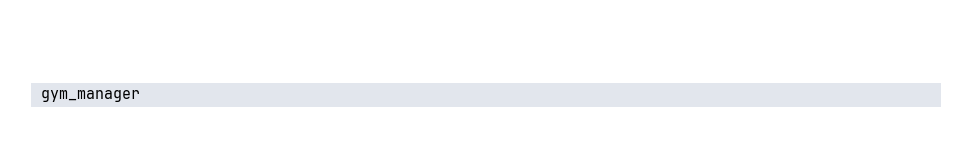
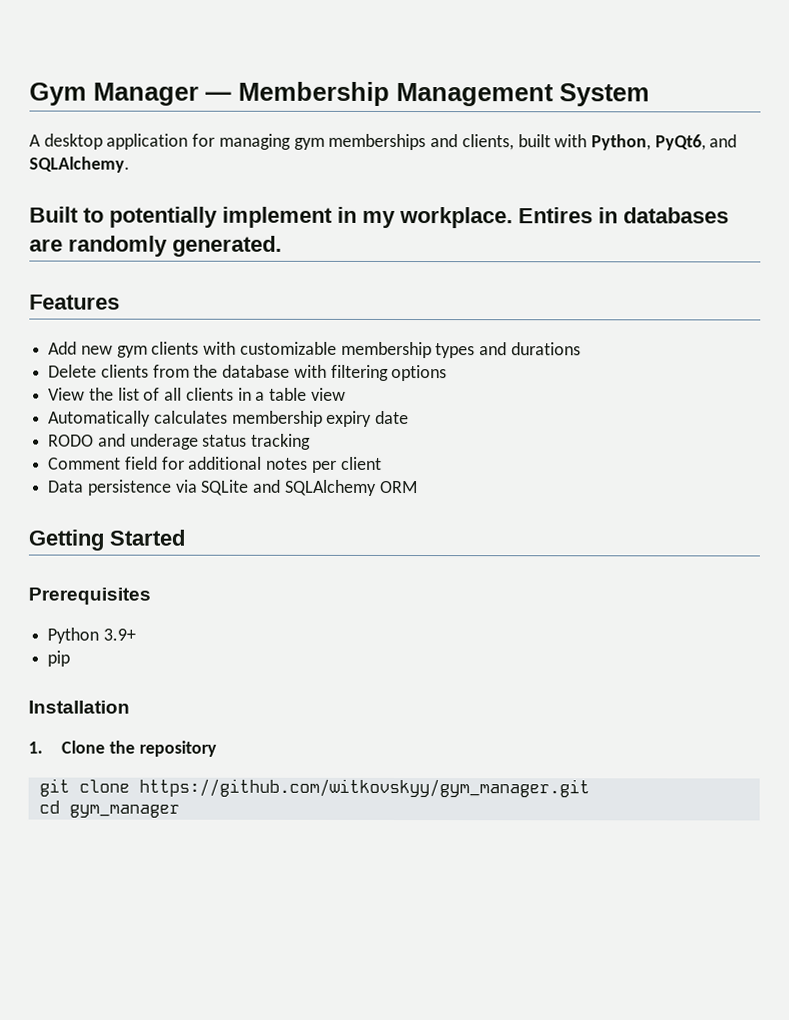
- gym_manager
+ Gym Manager — Membership Management System
+ A desktop application for managing gym memberships and clients, built with Python, PyQt6, and SQLAlchemy.
+ Built to potentially implement in my workplace. Entires in databases are randomly generated.
+ Features
+ Add new gym clients with customizable membership types and durations
+ Delete clients from the database with filtering options
+ View the list of all clients in a table view
+ Automatically calculates membership expiry date
+ RODO and underage status tracking
+ Comment field for additional notes per client
+ Data persistence via SQLite and SQLAlchemy ORM
+ Getting Started
+ Prerequisites
+ Python 3.9+
+ pip
+ Installation
+ 1. Clone the repository
+ git clone https://github.com/witkovskyy/gym_manager.git
+ cd gym_manager

